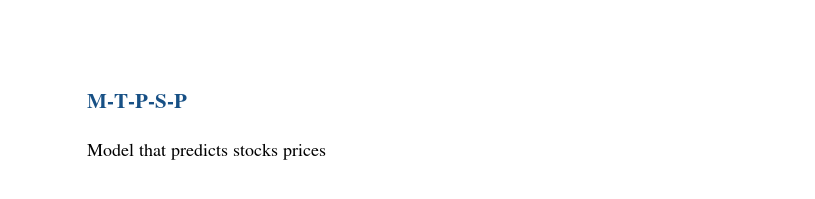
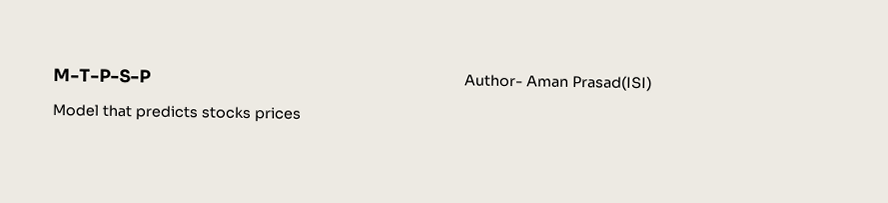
+ Author- Aman Prasad(ISI)

